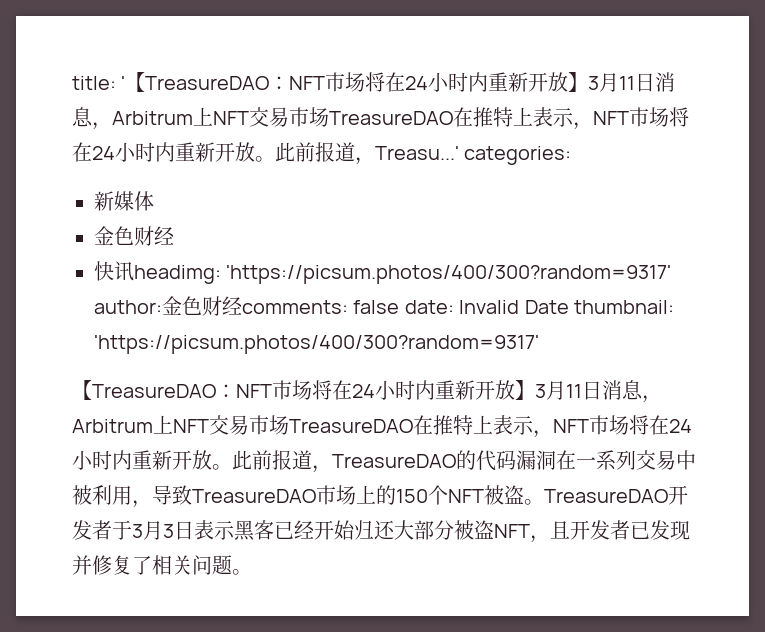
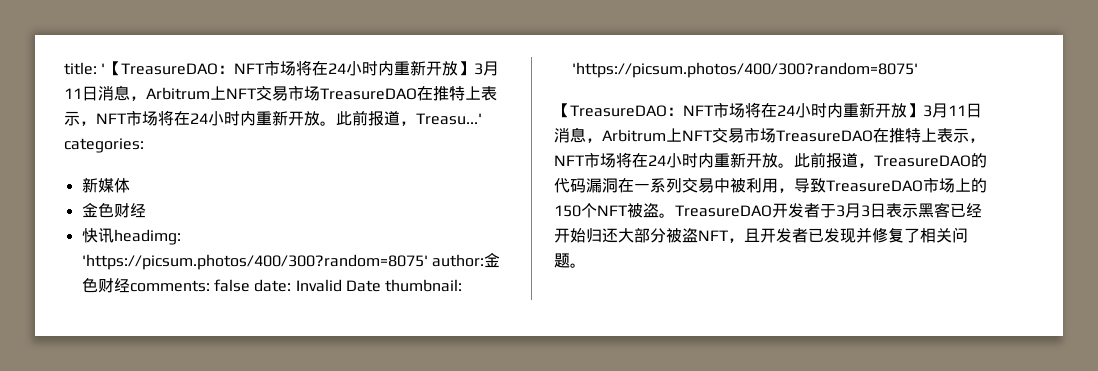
- 快讯headimg: 'https://picsum.photos/400/300?random=9317' author:金色财经comments: false date: Invalid Date thumbnail: 'https://picsum.photos/400/300?random=9317'
+ 快讯headimg: 'https://picsum.photos/400/300?random=8075' author:金色财经comments: false date: Invalid Date thumbnail: 'https://picsum.photos/400/300?random=8075'

